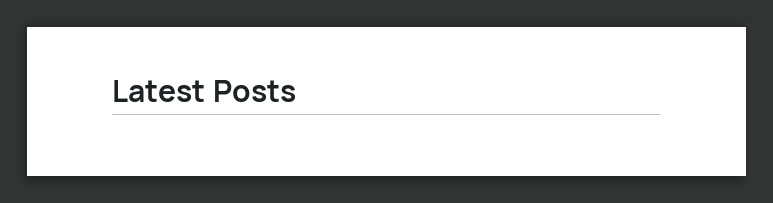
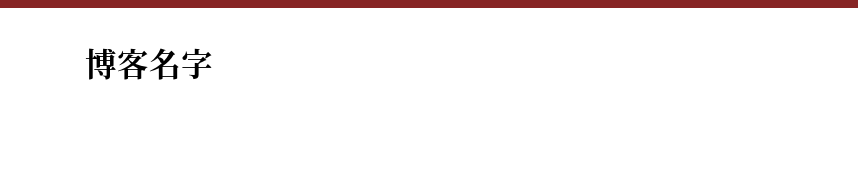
- Latest Posts
+ 博客名字

